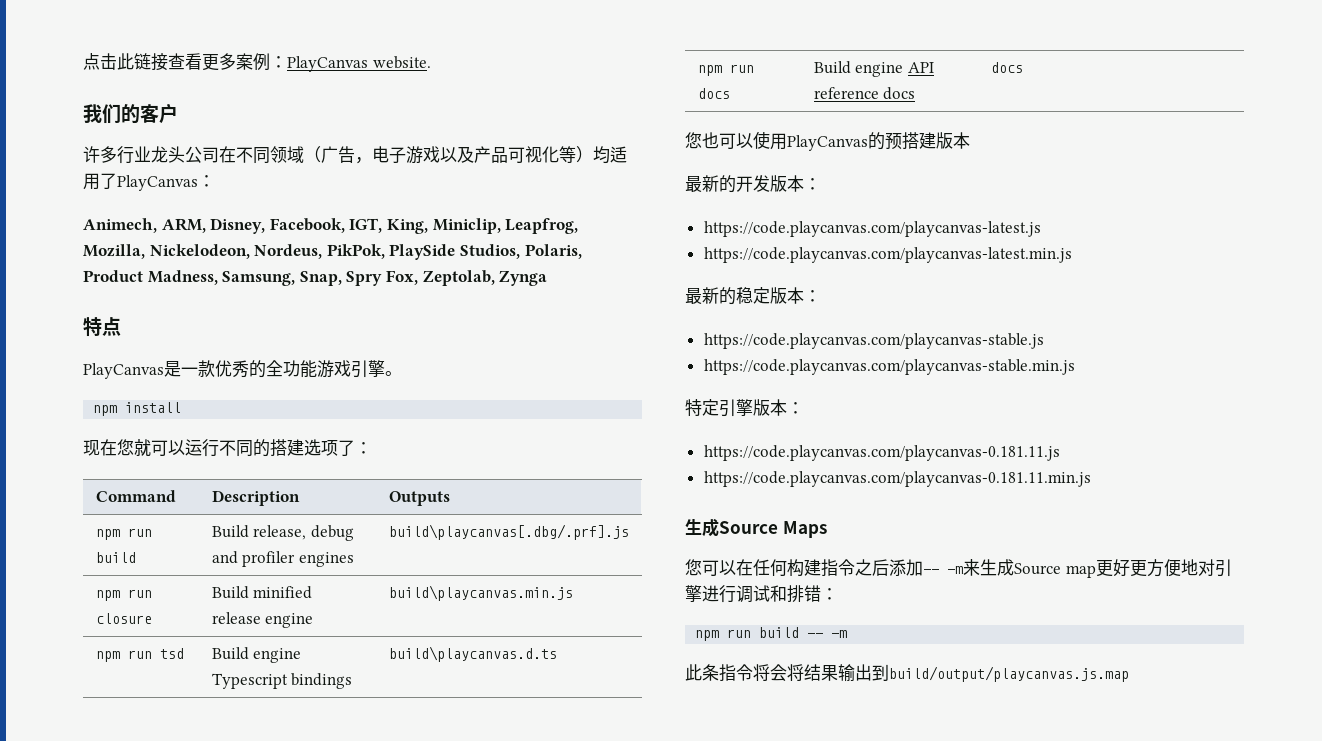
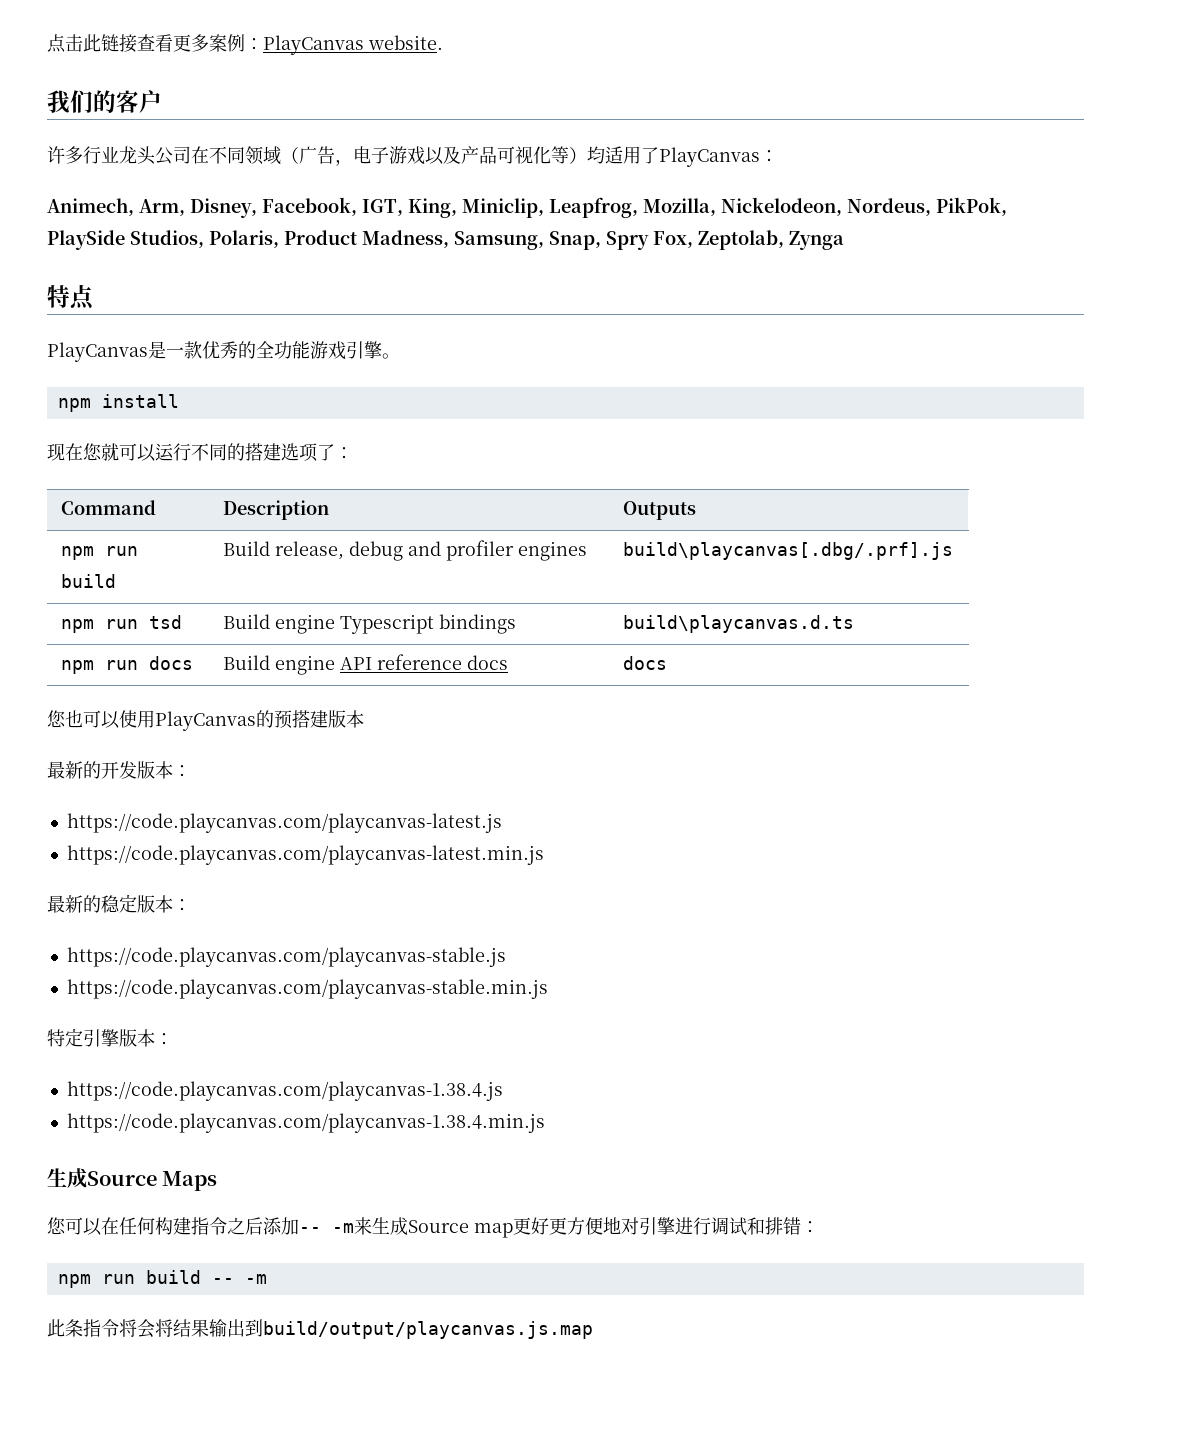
- Animech, ARM, Disney, Facebook, IGT, King, Miniclip, Leapfrog, Mozilla, Nickelodeon, Nordeus, PikPok, PlaySide Studios, Polaris, Product Madness, Samsung, Snap, Spry Fox, Zeptolab, Zynga
+ Animech, Arm, Disney, Facebook, IGT, King, Miniclip, Leapfrog, Mozilla, Nickelodeon, Nordeus, PikPok, PlaySide Studios, Polaris, Product Madness, Samsung, Snap, Spry Fox, Zeptolab, Zynga
- npm run closure | Build minified release engine | build\playcanvas.min.js
- https://code.playcanvas.com/playcanvas-0.181.11.js
- https://code.playcanvas.com/playcanvas-0.181.11.min.js
+ https://code.playcanvas.com/playcanvas-1.38.4.js
+ https://code.playcanvas.com/playcanvas-1.38.4.min.js

